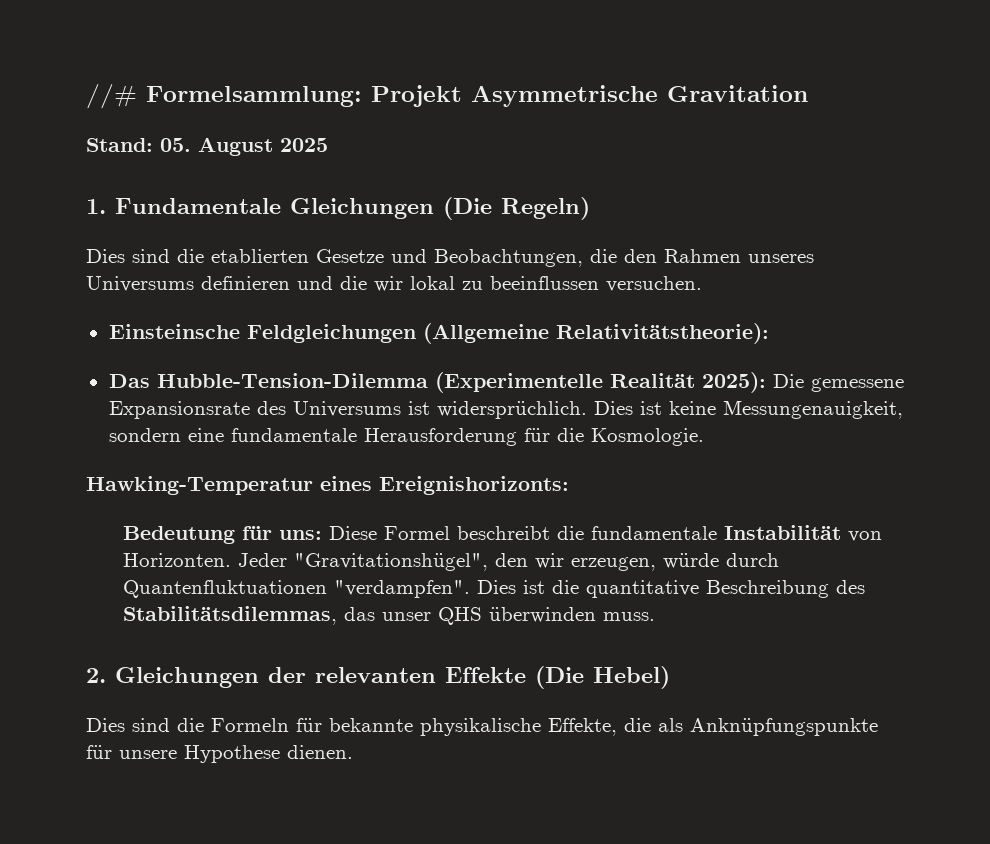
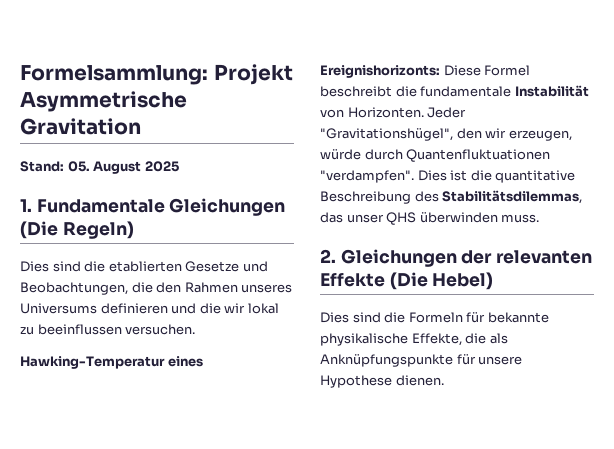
- //# Formelsammlung: Projekt Asymmetrische Gravitation
+ Formelsammlung: Projekt Asymmetrische Gravitation
- Einsteinsche Feldgleichungen (Allgemeine Relativitätstheorie):
- Das Hubble-Tension-Dilemma (Experimentelle Realität 2025): Die gemessene Expansionsrate des Universums ist widersprüchlich. Dies ist keine Messungenauigkeit, sondern eine fundamentale Herausforderung für die Kosmologie.
- Hawking-Temperatur eines Ereignishorizonts:
- Bedeutung für uns: Diese Formel beschreibt die fundamentale Instabilität von Horizonten.
+ Hawking-Temperatur eines Ereignishorizonts: Diese Formel beschreibt die fundamentale Instabilität von Horizonten.

